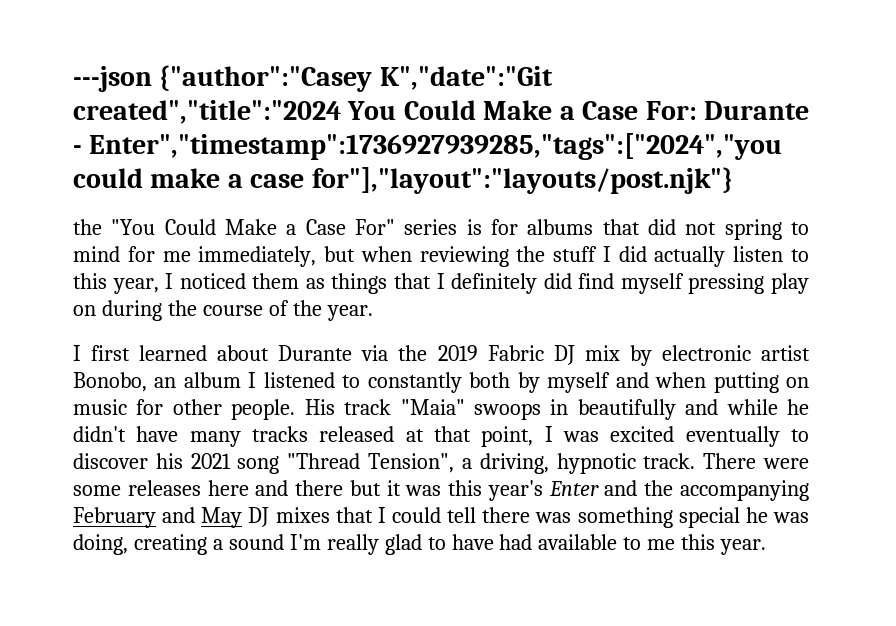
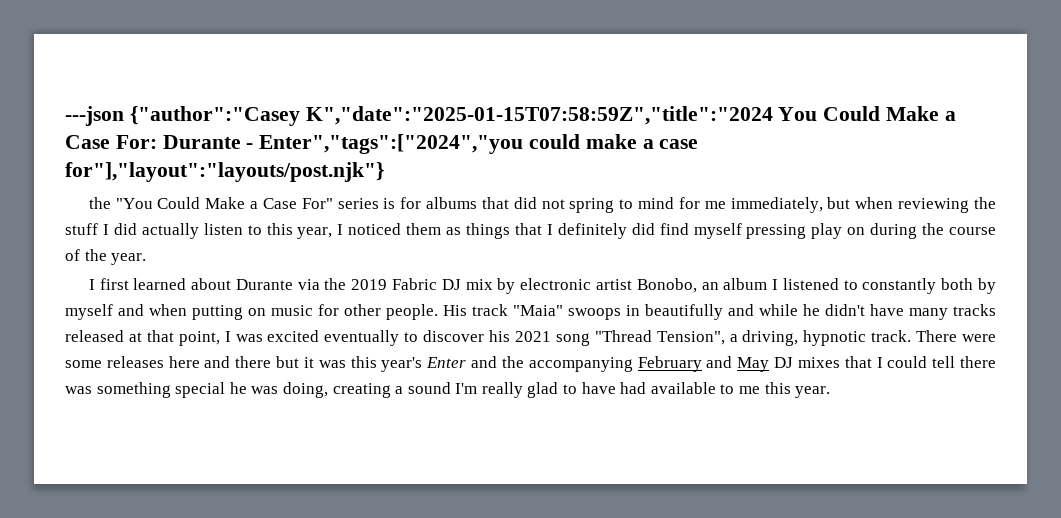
- ---json {"author":"Casey K","date":"Git created","title":"2024 You Could Make a Case For: Durante - Enter","timestamp":1736927939285,"tags":["2024","you could make a case for"],"layout":"layouts/post.njk"}
+ ---json {"author":"Casey K","date":"2025-01-15T07:58:59Z","title":"2024 You Could Make a Case For: Durante - Enter","tags":["2024","you could make a case for"],"layout":"layouts/post.njk"}

